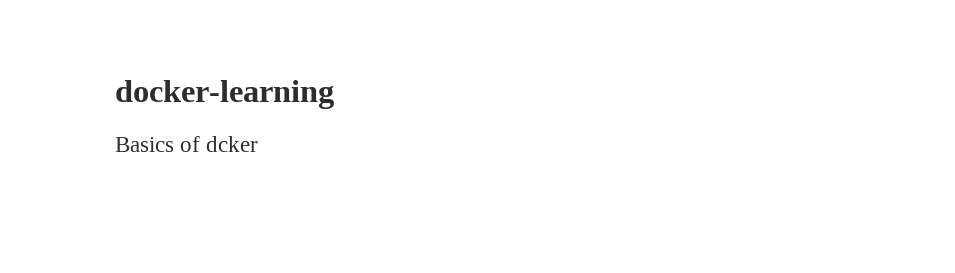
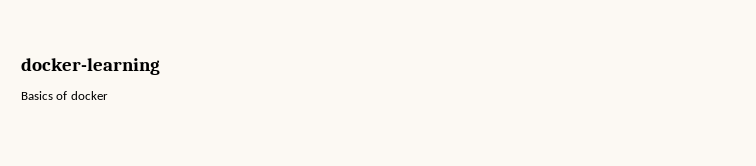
- Basics of dcker
+ Basics of docker

